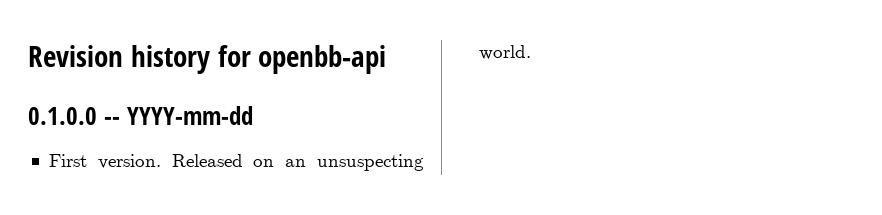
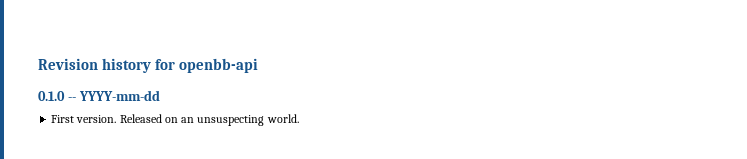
- 0.1.0.0 -- YYYY-mm-dd
+ 0.1.0 -- YYYY-mm-dd

